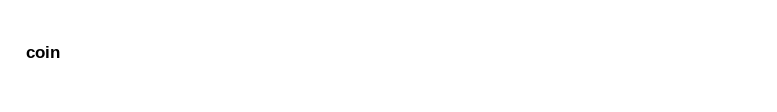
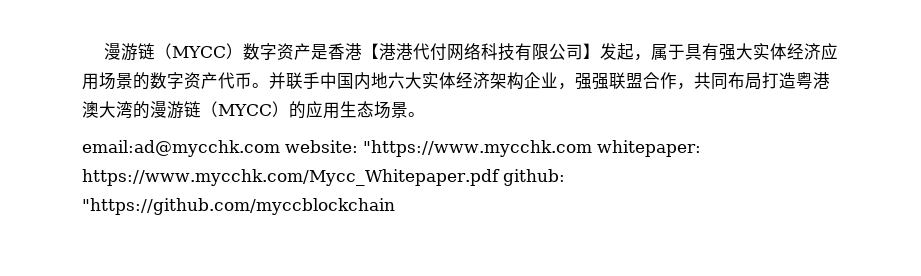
- coin
+ 漫游链（MYCC）数字资产是香港【港港代付网络科技有限公司】发起，属于具有强大实体经济应用场景的数字资产代币。并联手中国内地六大实体经济架构企业，强强联盟合作，共同布局打造粤港澳大湾的漫游链（MYCC）的应用生态场景。
+ email:ad@mycchk.com website: "https://www.mycchk.com whitepaper: https://www.mycchk.com/Mycc_Whitepaper.pdf github: "https://github.com/myccblockchain

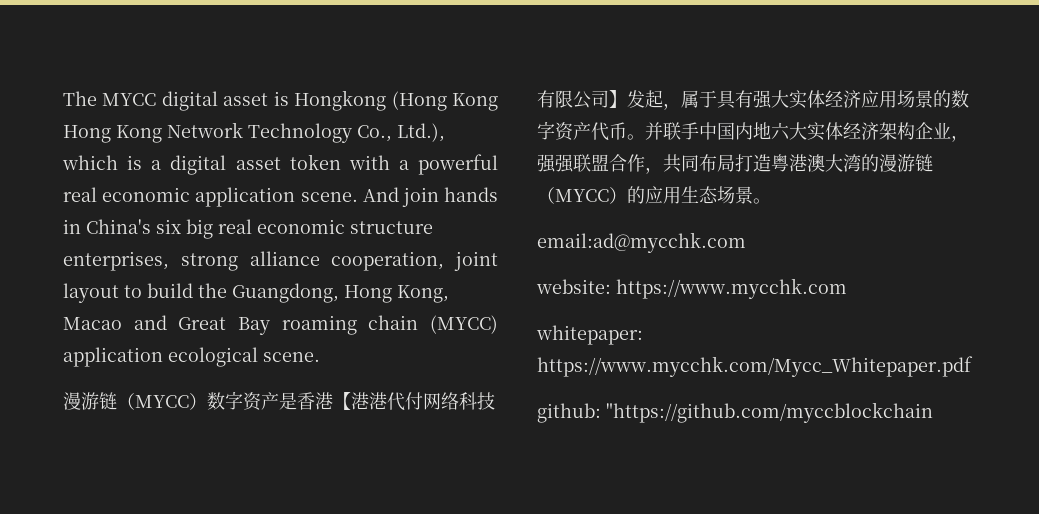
+ The MYCC digital asset is Hongkong (Hong Kong Hong Kong Network Technology Co., Ltd.), which is a digital asset token with a powerful real economic application scene. And join hands in China's six big real economic structure enterprises, strong alliance cooperation, joint layout to build the Guangdong, Hong Kong, Macao and Great Bay roaming chain (MYCC) application ecological scene.
- email:ad@mycchk.com website: "https://www.mycchk.com whitepaper: https://www.mycchk.com/Mycc_Whitepaper.pdf github: "https://github.com/myccblockchain
+ email:ad@mycchk.com
+ website: https://www.mycchk.com
+ whitepaper: https://www.mycchk.com/Mycc_Whitepaper.pdf
+ github: "https://github.com/myccblockchain

